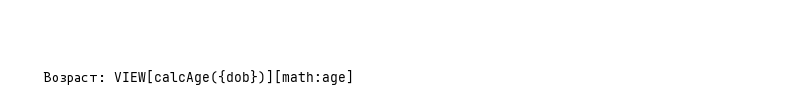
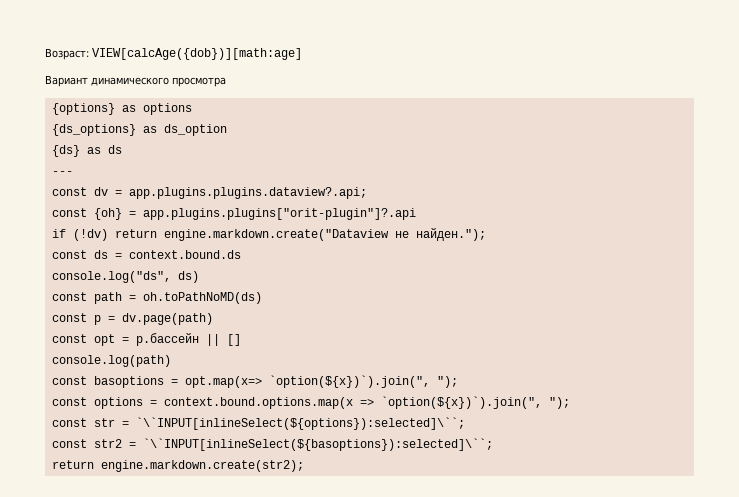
+ Вариант динамического просмотра
+ {options} as options
+ {ds_options} as ds_option
+ {ds} as ds
+ ---
+ const dv = app.plugins.plugins.dataview?.api;
+ const {oh} = app.plugins.plugins["orit-plugin"]?.api
+ if (!dv) return engine.markdown.create("Dataview не найден.");
+ const ds = context.bound.ds
+ console.log("ds", ds)
+ const path = oh.toPathNoMD(ds)
+ const p = dv.page(path)
+ const opt = p.бассейн || []
+ console.log(path)
+ const basoptions = opt.map(x=> `option(${x})`).join(", ");
+ const options = context.bound.options.map(x => `option(${x})`).join(", ");
+ const str = `\`INPUT[inlineSelect(${options}):selected]\``;
+ const str2 = `\`INPUT[inlineSelect(${basoptions}):selected]\``;
+ return engine.markdown.create(str2);

